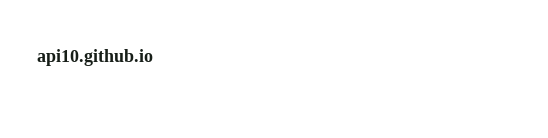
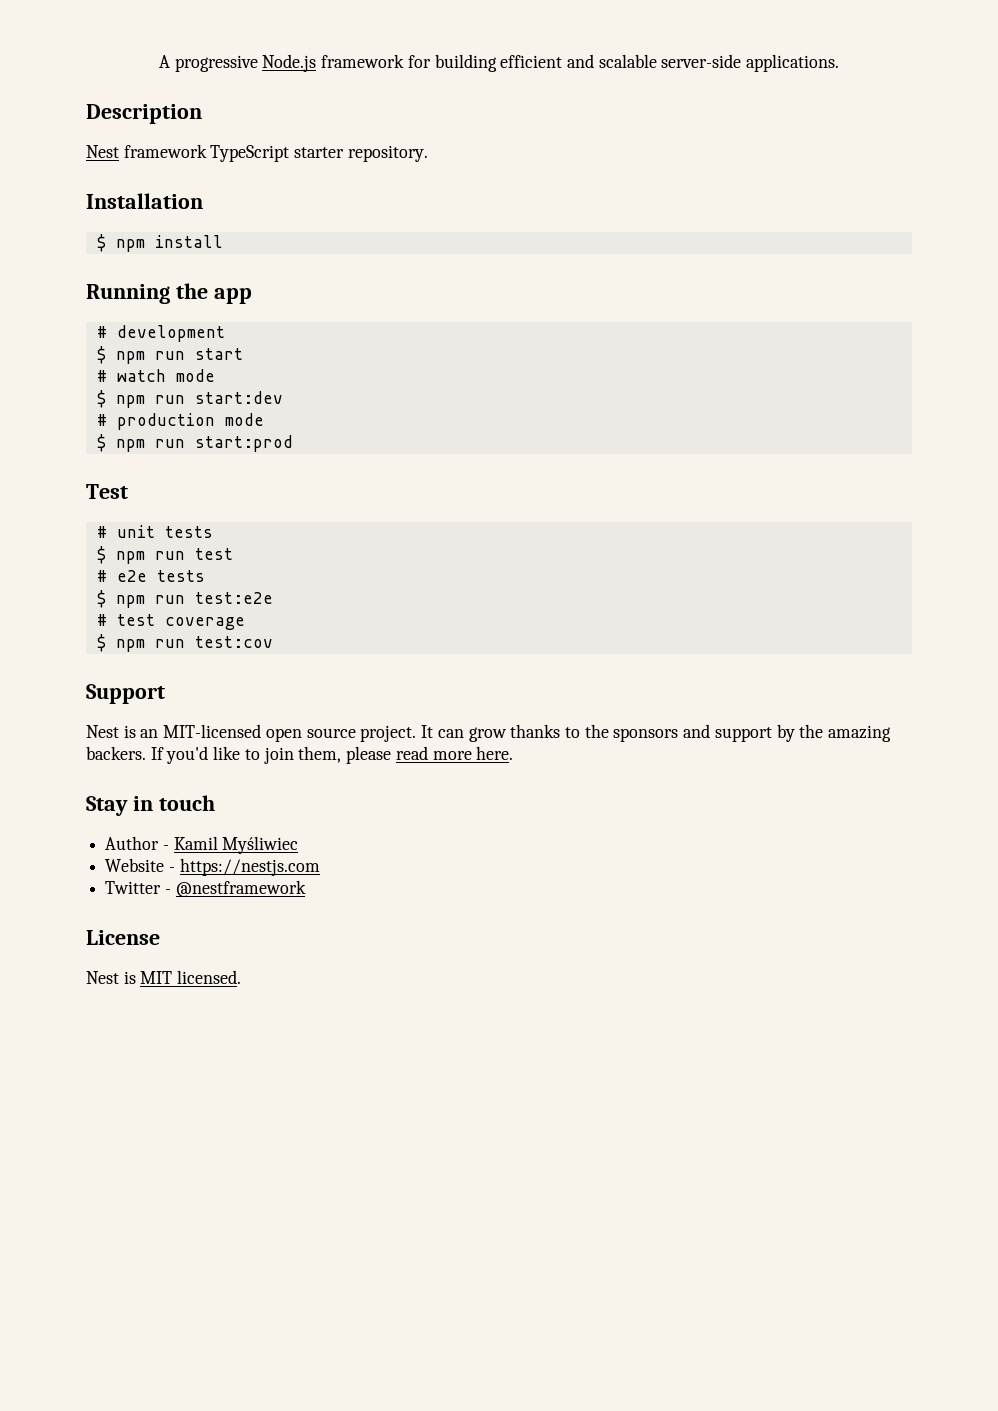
- api10.github.io
+ A progressive Node.js framework for building efficient and scalable server-side applications.
+ Description
+ Nest framework TypeScript starter repository.
+ Installation
+ $ npm install
+ Running the app
+ # development
+ $ npm run start
+ # watch mode
+ $ npm run start:dev
+ # production mode
+ $ npm run start:prod
+ Test
+ # unit tests
+ $ npm run test
+ # e2e tests
+ $ npm run test:e2e
+ # test coverage
+ $ npm run test:cov
+ Support
+ Nest is an MIT-licensed open source project. It can grow thanks to the sponsors and support by the amazing backers. If you'd like to join them, please read more here.
+ Stay in touch
+ Author - Kamil Myśliwiec
+ Website - https://nestjs.com
+ Twitter - @nestframework
+ License
+ Nest is MIT licensed.

